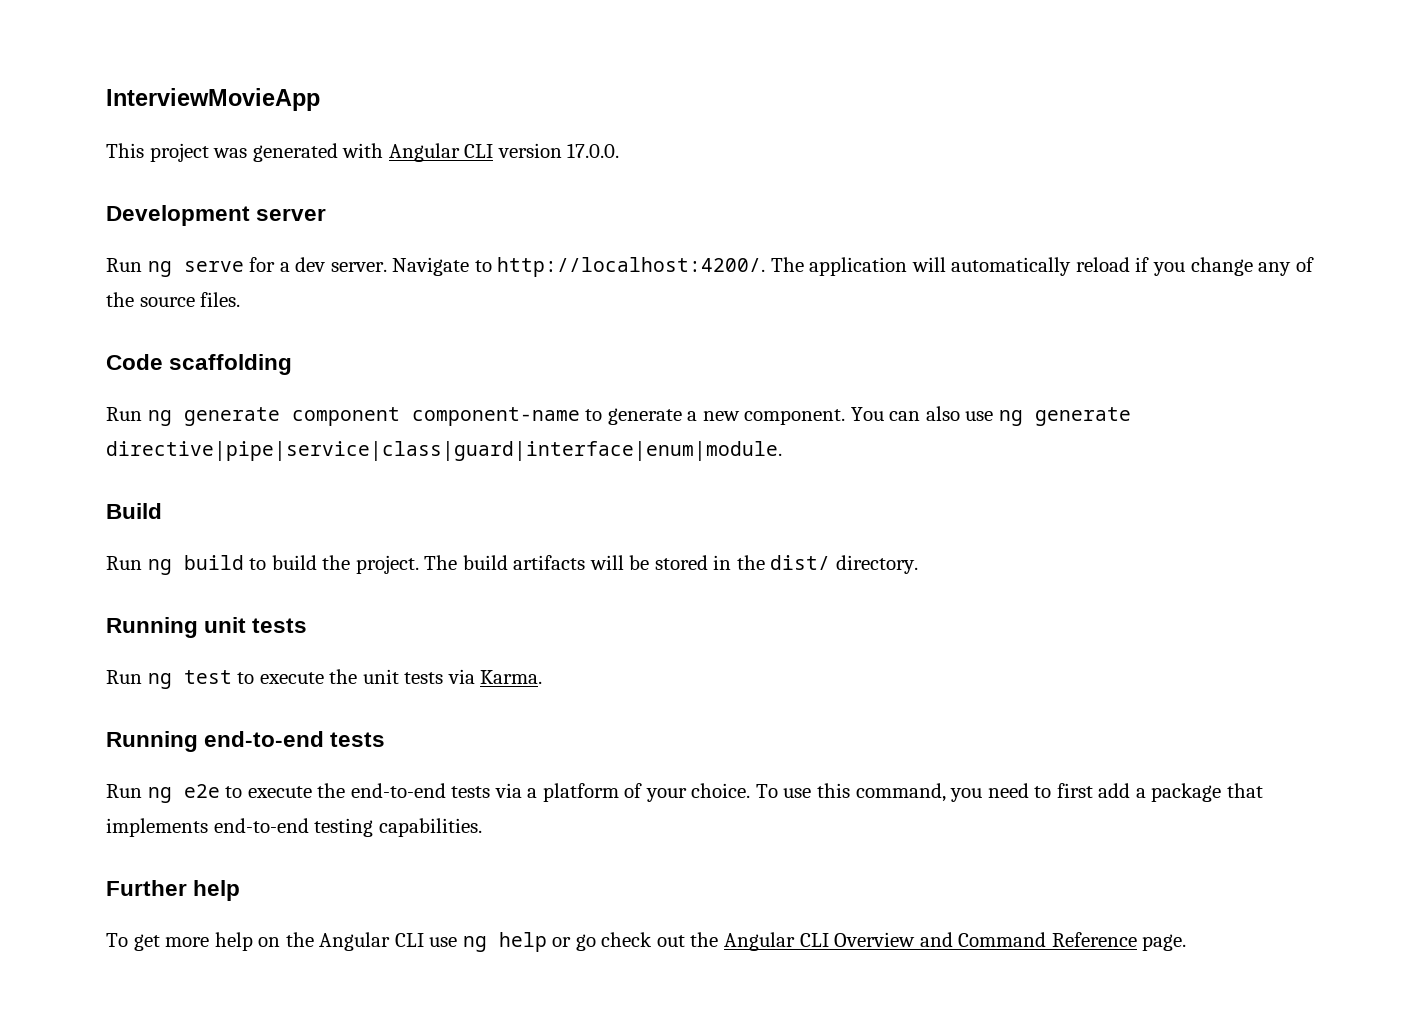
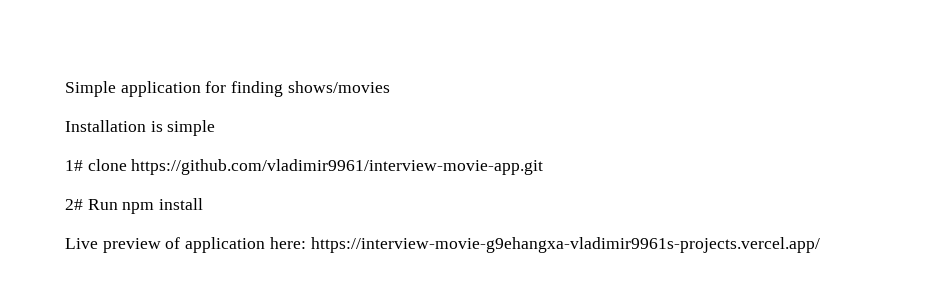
- InterviewMovieApp
- This project was generated with Angular CLI version 17.0.0.
- Development server
- Run ng serve for a dev server. Navigate to http://localhost:4200/. The application will automatically reload if you change any of the source files.
- Code scaffolding
- Run ng generate component component-name to generate a new component. You can also use ng generate directive|pipe|service|class|guard|interface|enum|module.
- Build
- Run ng build to build the project. The build artifacts will be stored in the dist/ directory.
- Running unit tests
- Run ng test to execute the unit tests via Karma.
- Running end-to-end tests
- Run ng e2e to execute the end-to-end tests via a platform of your choice. To use this command, you need to first add a package that implements end-to-end testing capabilities.
- Further help
- To get more help on the Angular CLI use ng help or go check out the Angular CLI Overview and Command Reference page.
+ Simple application for finding shows/movies
+ Installation is simple
+ 1# clone https://github.com/vladimir9961/interview-movie-app.git
+ 2# Run npm install
+ Live preview of application here: https://interview-movie-g9ehangxa-vladimir9961s-projects.vercel.app/

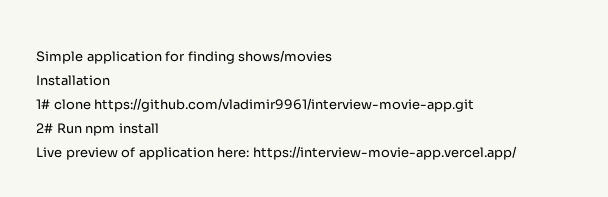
- Installation is simple
+ Installation
- Live preview of application here: https://interview-movie-g9ehangxa-vladimir9961s-projects.vercel.app/
+ Live preview of application here: https://interview-movie-app.vercel.app/

